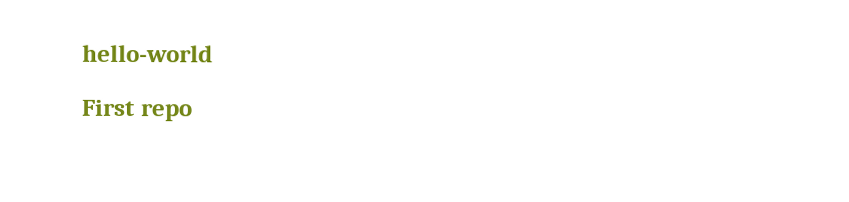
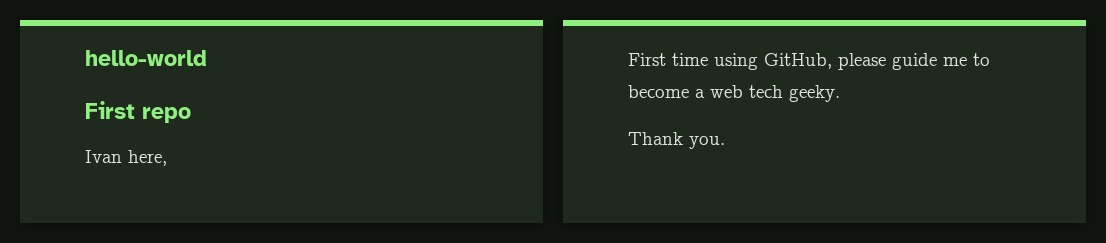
+ Ivan here,
+ First time using GitHub, please guide me to become a web tech geeky.
+ Thank you.

